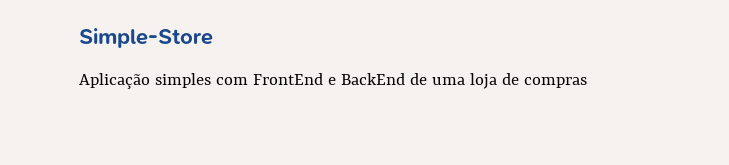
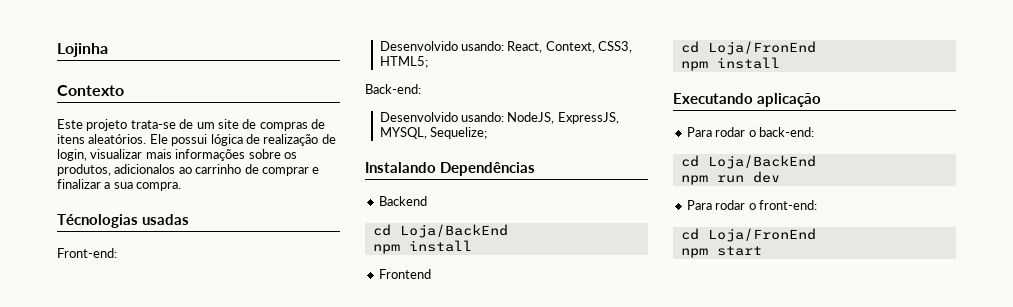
- Simple-Store
- Aplicação simples com FrontEnd e BackEnd de uma loja de compras
+ Lojinha
+ Contexto
+ Este projeto trata-se de um site de compras de itens aleatórios. Ele possui lógica de realização de login, visualizar mais informações sobre os produtos, adicionalos ao carrinho de comprar e finalizar a sua compra.
+ Técnologias usadas
+ Front-end:
+ Desenvolvido usando: React, Context, CSS3, HTML5;
+ Back-end:
+ Desenvolvido usando: NodeJS, ExpressJS, MYSQL, Sequelize;
+ Instalando Dependências
+ Backend
+ cd Loja/BackEnd
+ npm install
+ Frontend
+ cd Loja/FronEnd
+ npm install
+ Executando aplicação
+ Para rodar o back-end:
+ cd Loja/BackEnd
+ npm run dev
+ Para rodar o front-end:
+ cd Loja/FronEnd
+ npm start

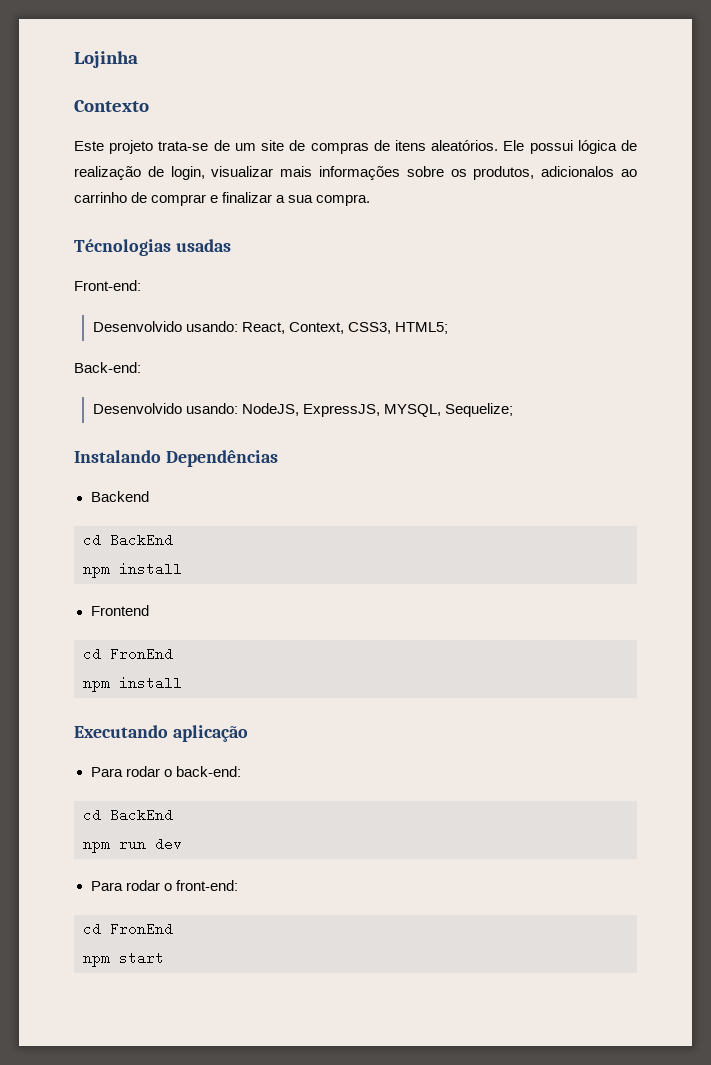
  Backend
- cd Loja/BackEnd
+ cd BackEnd
  Frontend
- cd Loja/FronEnd
+ cd FronEnd
  Para rodar o back-end:
- cd Loja/BackEnd
+ cd BackEnd
  Para rodar o front-end:
- cd Loja/FronEnd
+ cd FronEnd

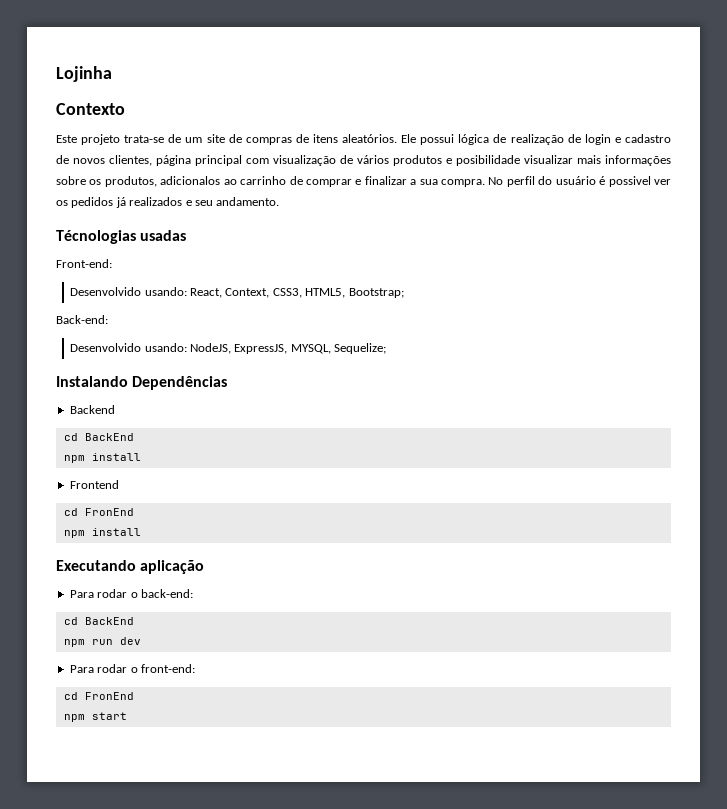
- Ele possui lógica de realização de login, visualizar mais informações sobre os produtos, adicionalos ao carrinho de comprar e finalizar a sua compra.
+ Ele possui lógica de realização de login e cadastro de novos clientes, página principal com visualização de vários produtos e posibilidade visualizar mais informações sobre os produtos, adicionalos ao carrinho de comprar e finalizar a sua compra. No perfil do usuário é possivel ver os pedidos já realizados e seu andamento.
- Desenvolvido usando: React, Context, CSS3, HTML5;
+ Desenvolvido usando: React, Context, CSS3, HTML5, Bootstrap;

